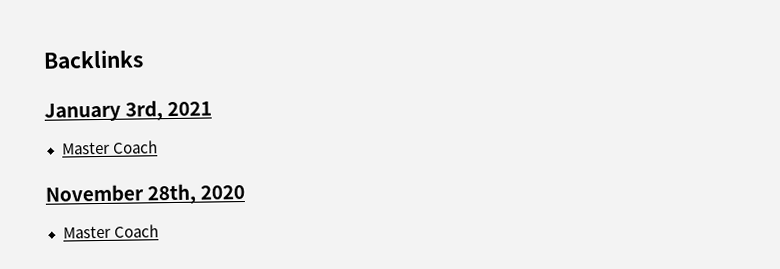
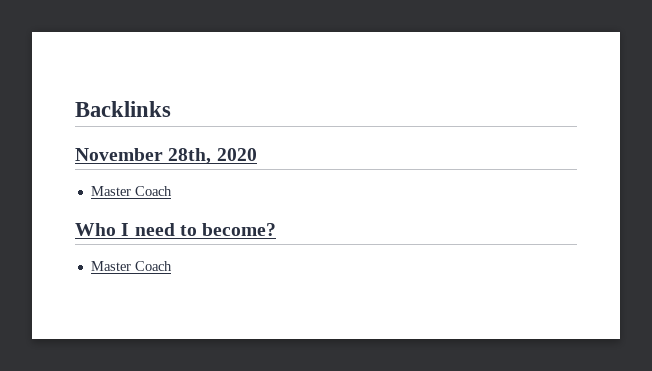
- January 3rd, 2021
- Master Coach
+ Who I need to become?
+ Master Coach

